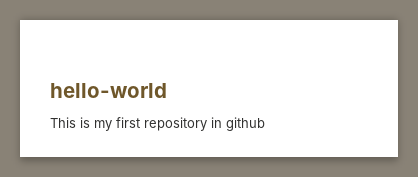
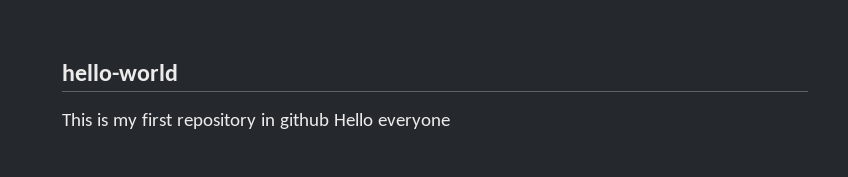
- This is my first repository in github
+ This is my first repository in github Hello everyone

